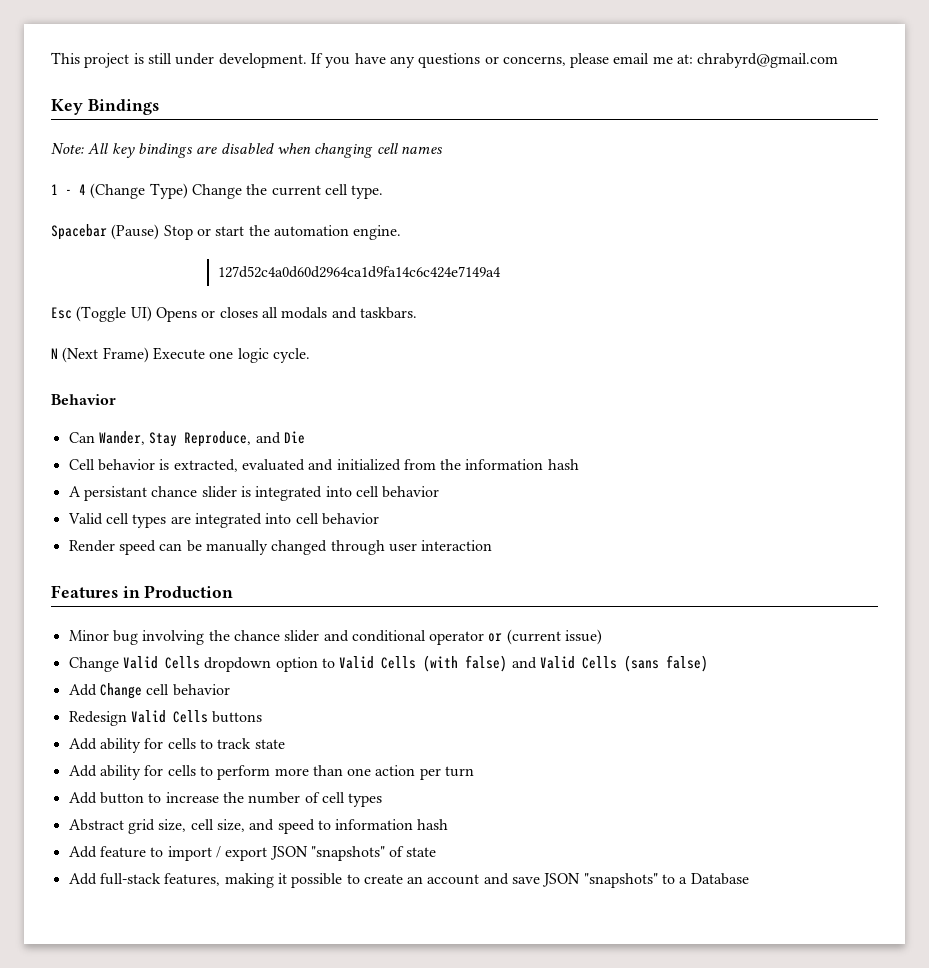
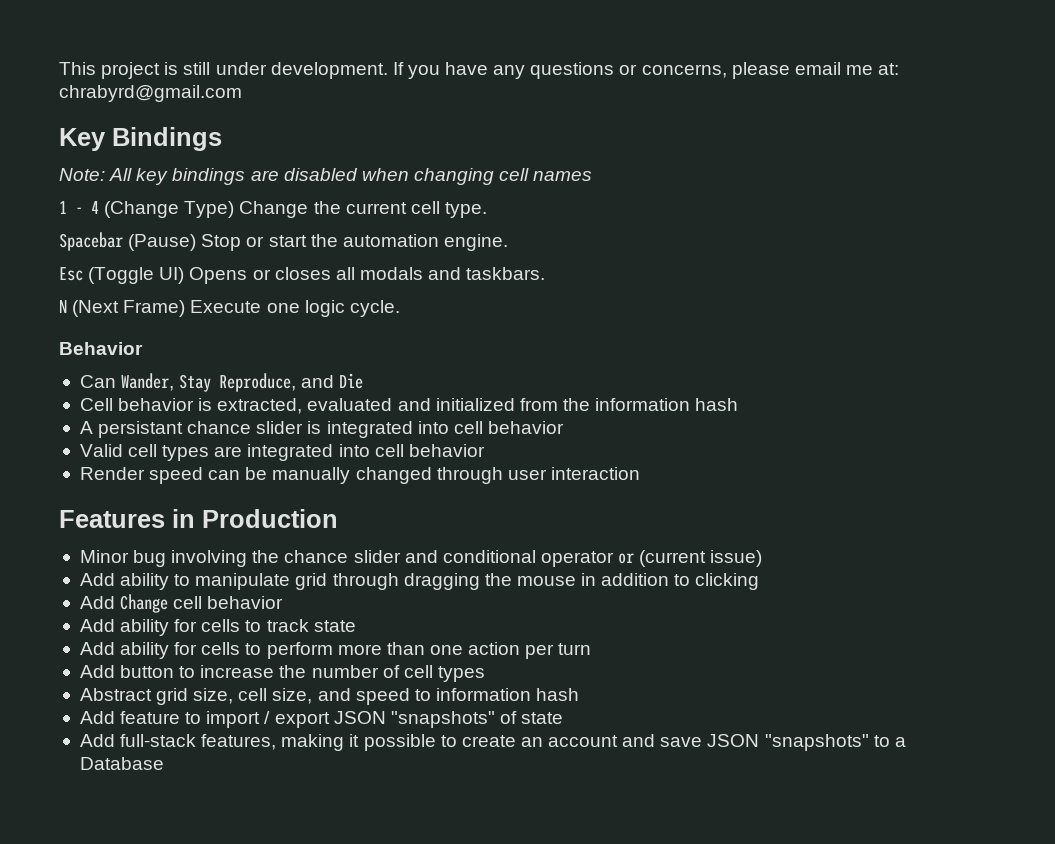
- 127d52c4a0d60d2964ca1d9fa14c6c424e7149a4
- Change Valid Cells dropdown option to Valid Cells (with false) and Valid Cells (sans false)
+ Add ability to manipulate grid through dragging the mouse in addition to clicking
- Redesign Valid Cells buttons

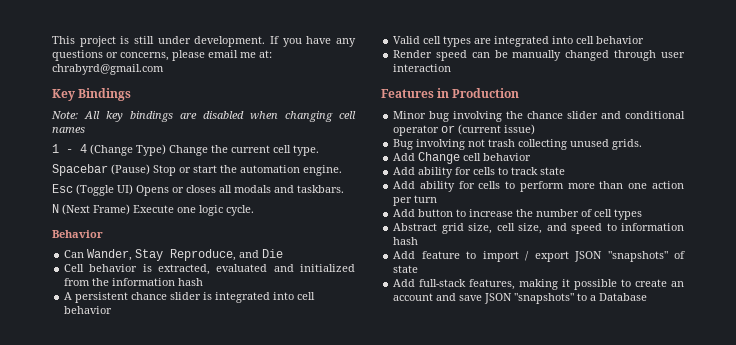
- A persistant chance slider is integrated into cell behavior
+ A persistent chance slider is integrated into cell behavior
- Add ability to manipulate grid through dragging the mouse in addition to clicking
+ Bug involving not trash collecting unused grids.

